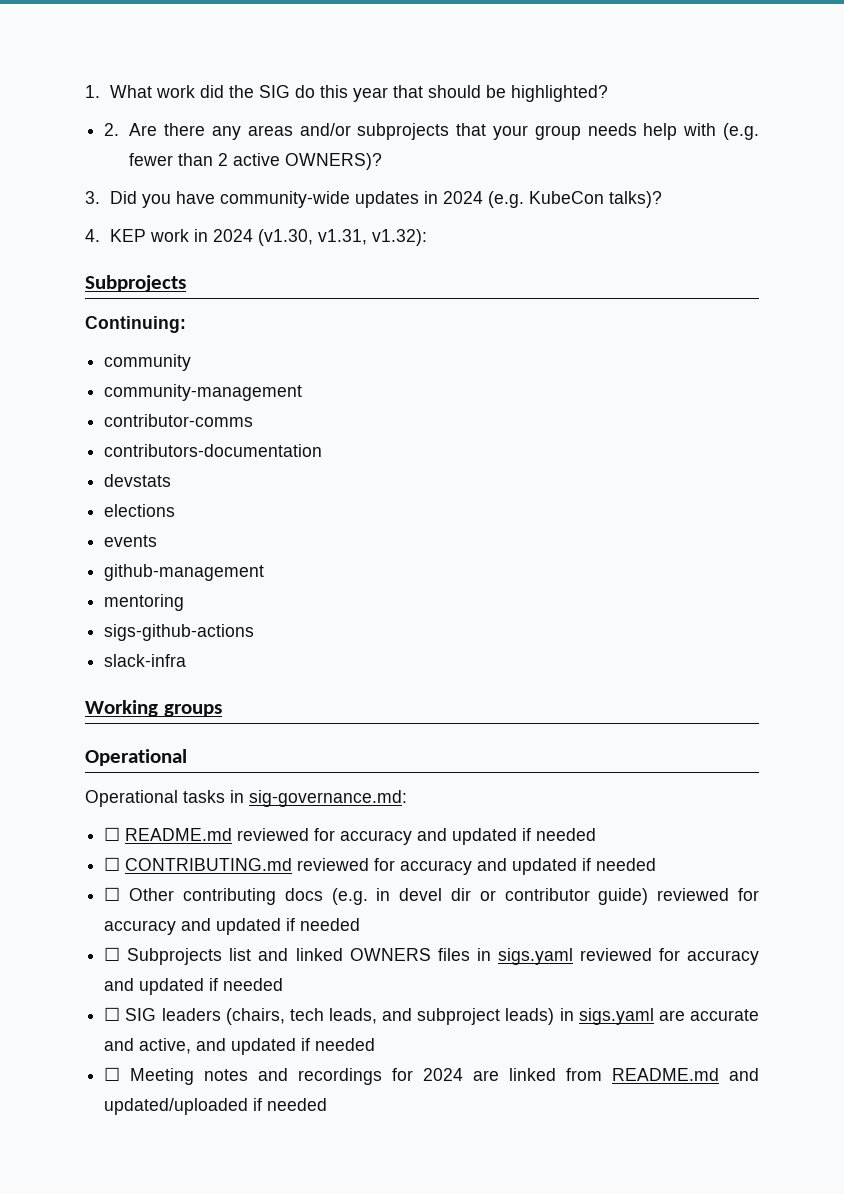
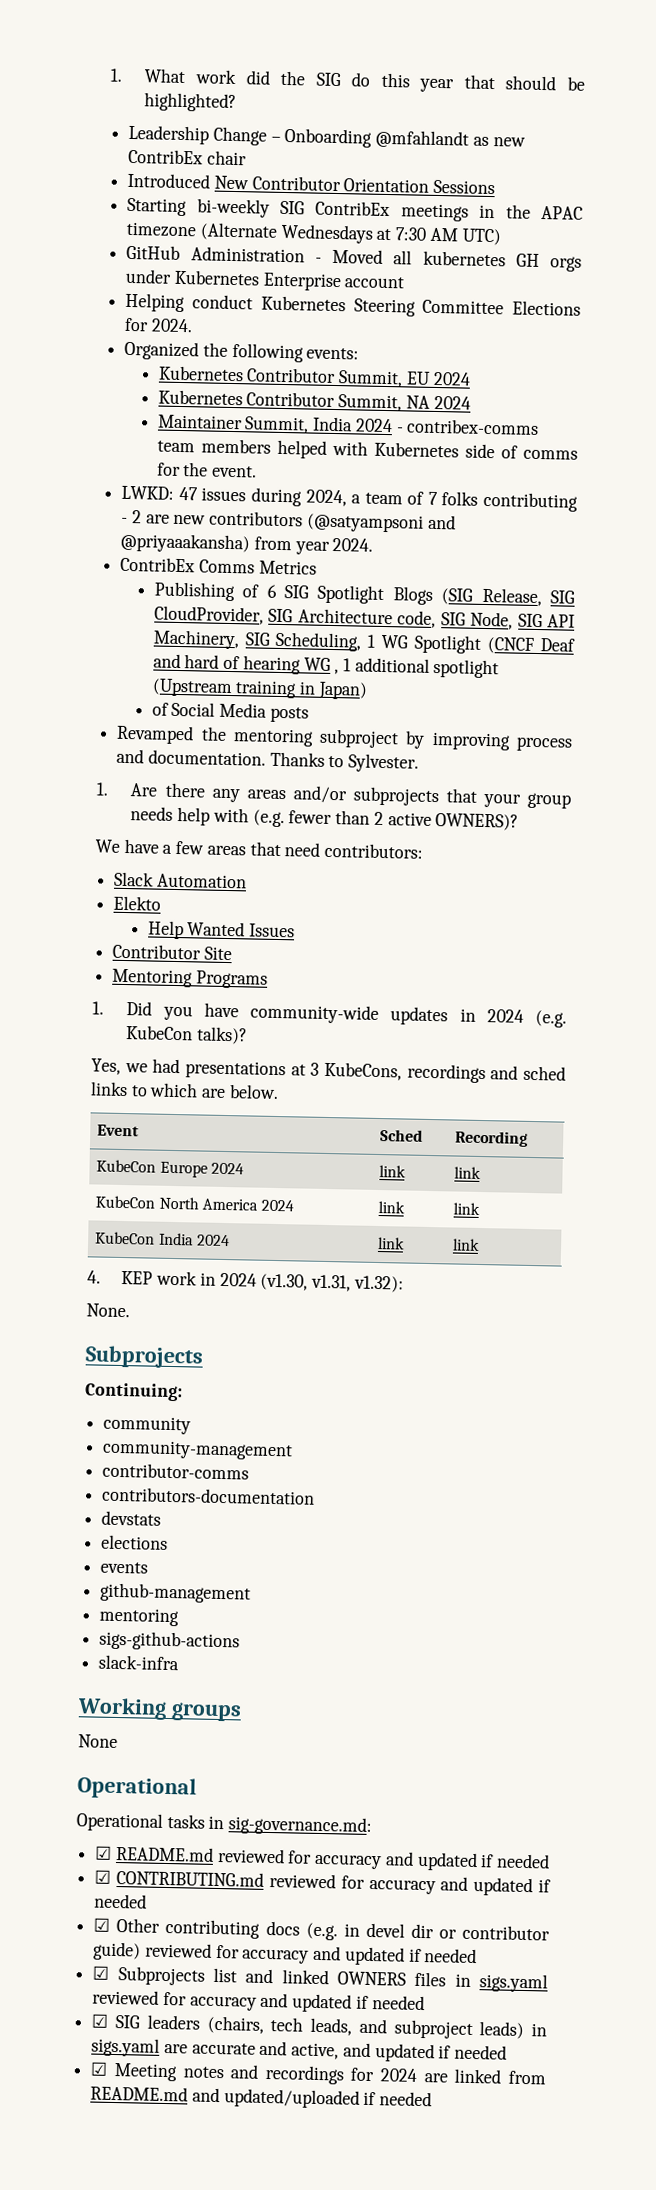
- 2. Are there any areas and/or subprojects that your group needs help with (e.g. fewer than 2 active OWNERS)?
+ Leadership Change – Onboarding @mfahlandt as new ContribEx chair
+ Introduced New Contributor Orientation Sessions
+ Starting bi-weekly SIG ContribEx meetings in the APAC timezone (Alternate Wednesdays at 7:30 AM UTC)
+ GitHub Administration - Moved all kubernetes GH orgs under Kubernetes Enterprise account
+ Helping conduct Kubernetes Steering Committee Elections for 2024.
+ Organized the following events:
+ Kubernetes Contributor Summit, EU 2024
+ Kubernetes Contributor Summit, NA 2024
+ Maintainer Summit, India 2024 - contribex-comms team members helped with Kubernetes side of comms for the event.
+ LWKD: 47 issues during 2024, a team of 7 folks contributing - 2 are new contributors (@satyampsoni and @priyaaakansha) from year 2024.
+ ContribEx Comms Metrics
+ Publishing of 6 SIG Spotlight Blogs (SIG Release, SIG CloudProvider, SIG Architecture code, SIG Node, SIG API Machinery, SIG Scheduling, 1 WG Spotlight (CNCF Deaf and hard of hearing WG , 1 additional spotlight (Upstream training in Japan)
+ of Social Media posts
+ Revamped the mentoring subproject by improving process and documentation. Thanks to Sylvester.
+ 1. Are there any areas and/or subprojects that your group needs help with (e.g. fewer than 2 active OWNERS)?
- 3. Did you have community-wide updates in 2024 (e.g. KubeCon talks)?
+ We have a few areas that need contributors:
+ Slack Automation
+ Elekto
+ Help Wanted Issues
+ Contributor Site
+ Mentoring Programs
+ 1. Did you have community-wide updates in 2024 (e.g. KubeCon talks)?
+ Yes, we had presentations at 3 KubeCons, recordings and sched links to which are below.
+ Event | Sched | Recording
+ KubeCon Europe 2024 | link | link
+ KubeCon North America 2024 | link | link
+ KubeCon India 2024 | link | link
+ None.
+ None
- ☐ README.md reviewed for accuracy and updated if needed
+ ☑ README.md reviewed for accuracy and updated if needed
- ☐ CONTRIBUTING.md reviewed for accuracy and updated if needed
+ ☑ CONTRIBUTING.md reviewed for accuracy and updated if needed
- ☐ Other contributing docs (e.g. in devel dir or contributor guide) reviewed for accuracy and updated if needed
+ ☑ Other contributing docs (e.g. in devel dir or contributor guide) reviewed for accuracy and updated if needed
- ☐ Subprojects list and linked OWNERS files in sigs.yaml reviewed for accuracy and updated if needed
+ ☑ Subprojects list and linked OWNERS files in sigs.yaml reviewed for accuracy and updated if needed
- ☐ SIG leaders (chairs, tech leads, and subproject leads) in sigs.yaml are accurate and active, and updated if needed
+ ☑ SIG leaders (chairs, tech leads, and subproject leads) in sigs.yaml are accurate and active, and updated if needed
- ☐ Meeting notes and recordings for 2024 are linked from README.md and updated/uploaded if needed
+ ☑ Meeting notes and recordings for 2024 are linked from README.md and updated/uploaded if needed

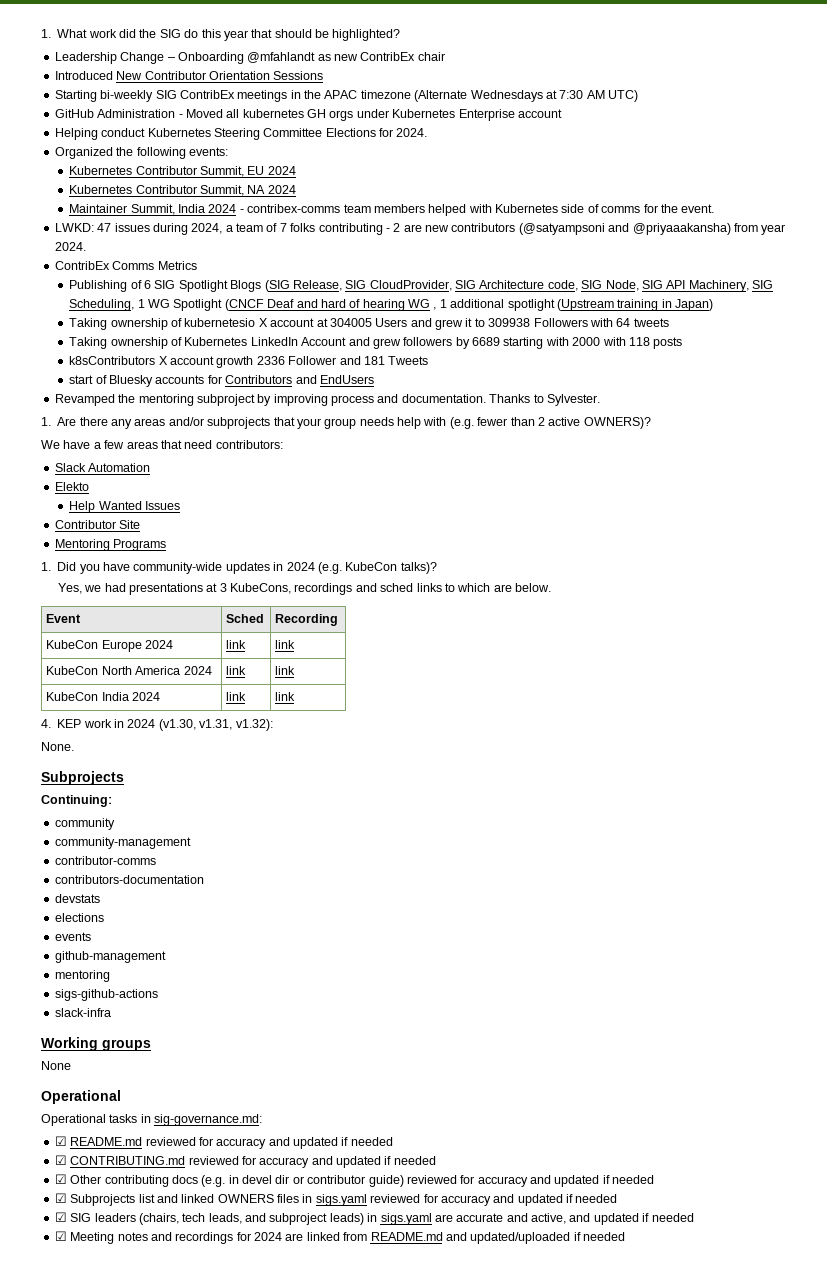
- of Social Media posts
+ Taking ownership of kubernetesio X account at 304005 Users and grew it to 309938 Followers with 64 tweets
+ Taking ownership of Kubernetes LinkedIn Account and grew followers by 6689 starting with 2000 with 118 posts
+ k8sContributors X account growth 2336 Follower and 181 Tweets
+ start of Bluesky accounts for Contributors and EndUsers

